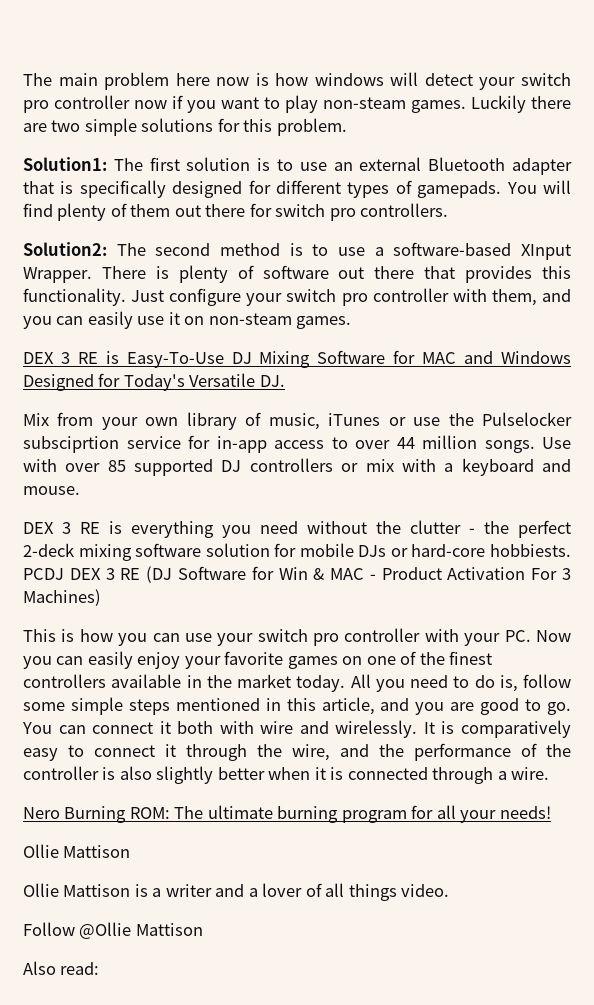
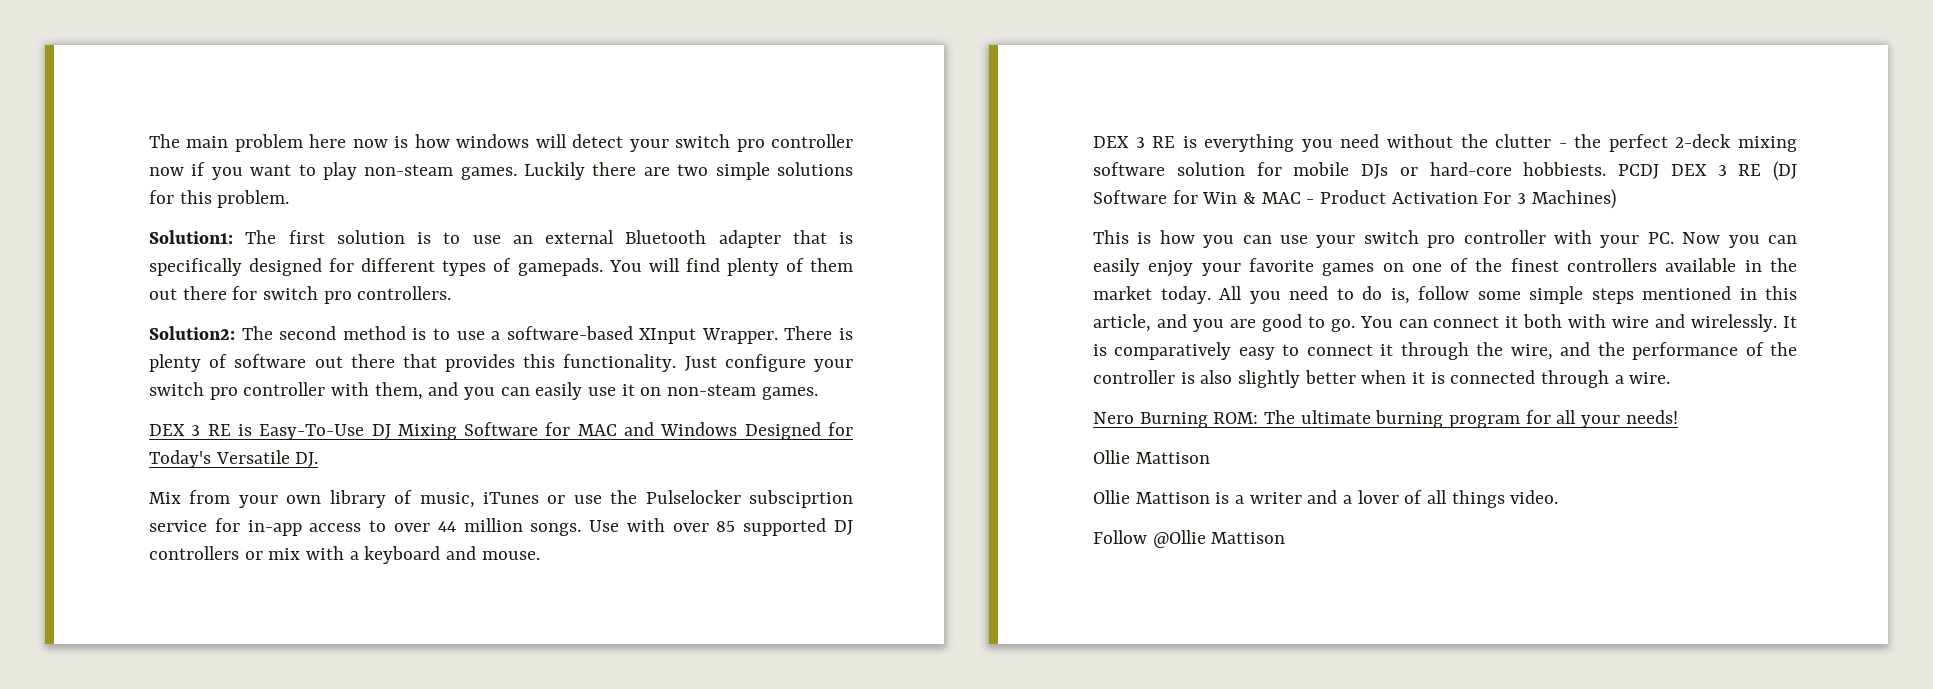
- Also read:

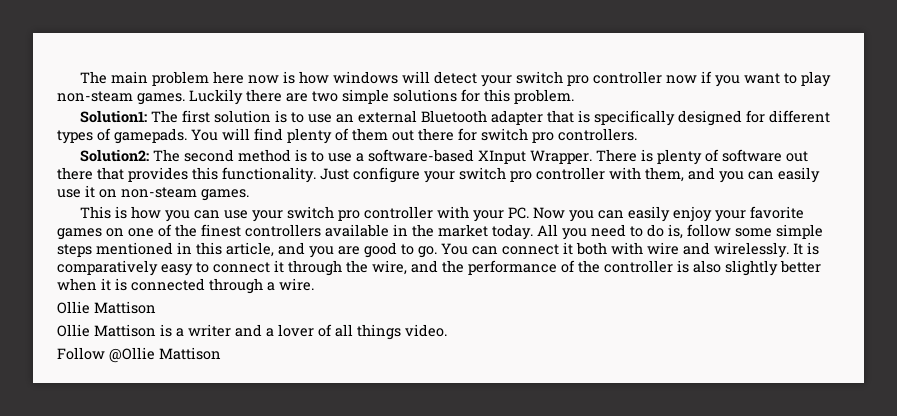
- DEX 3 RE is Easy-To-Use DJ Mixing Software for MAC and Windows Designed for Today's Versatile DJ.
- Mix from your own library of music, iTunes or use the Pulselocker subsciprtion service for in-app access to over 44 million songs. Use with over 85 supported DJ controllers or mix with a keyboard and mouse.
- DEX 3 RE is everything you need without the clutter - the perfect 2-deck mixing software solution for mobile DJs or hard-core hobbiests. PCDJ DEX 3 RE (DJ Software for Win & MAC - Product Activation For 3 Machines)
- Nero Burning ROM: The ultimate burning program for all your needs!

